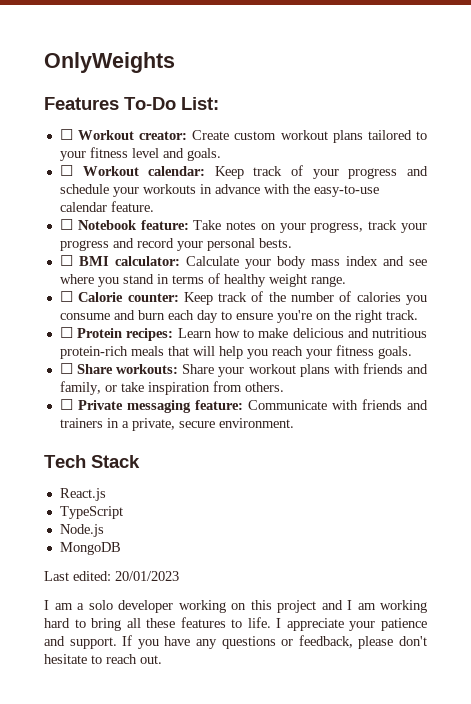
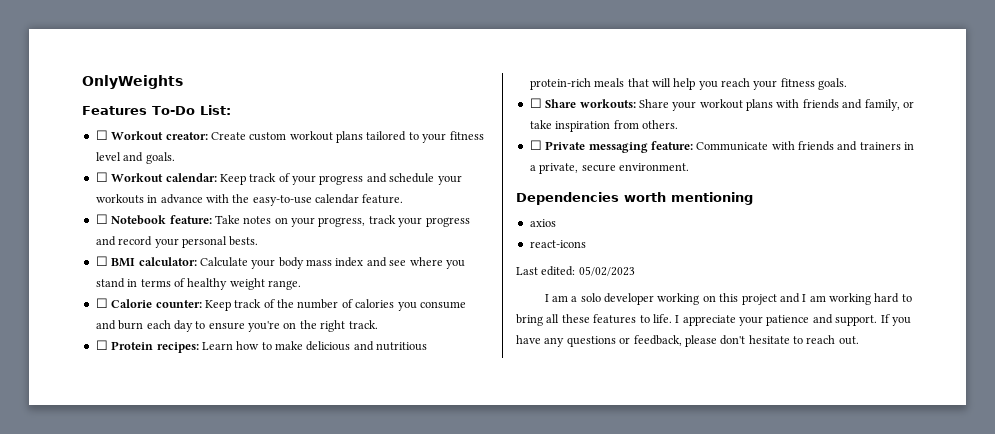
- Tech Stack
- React.js
- TypeScript
- Node.js
- MongoDB
+ Dependencies worth mentioning
+ axios
+ react-icons
- Last edited: 20/01/2023
+ Last edited: 05/02/2023

